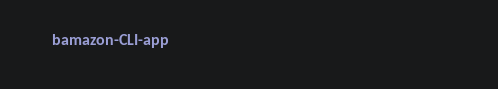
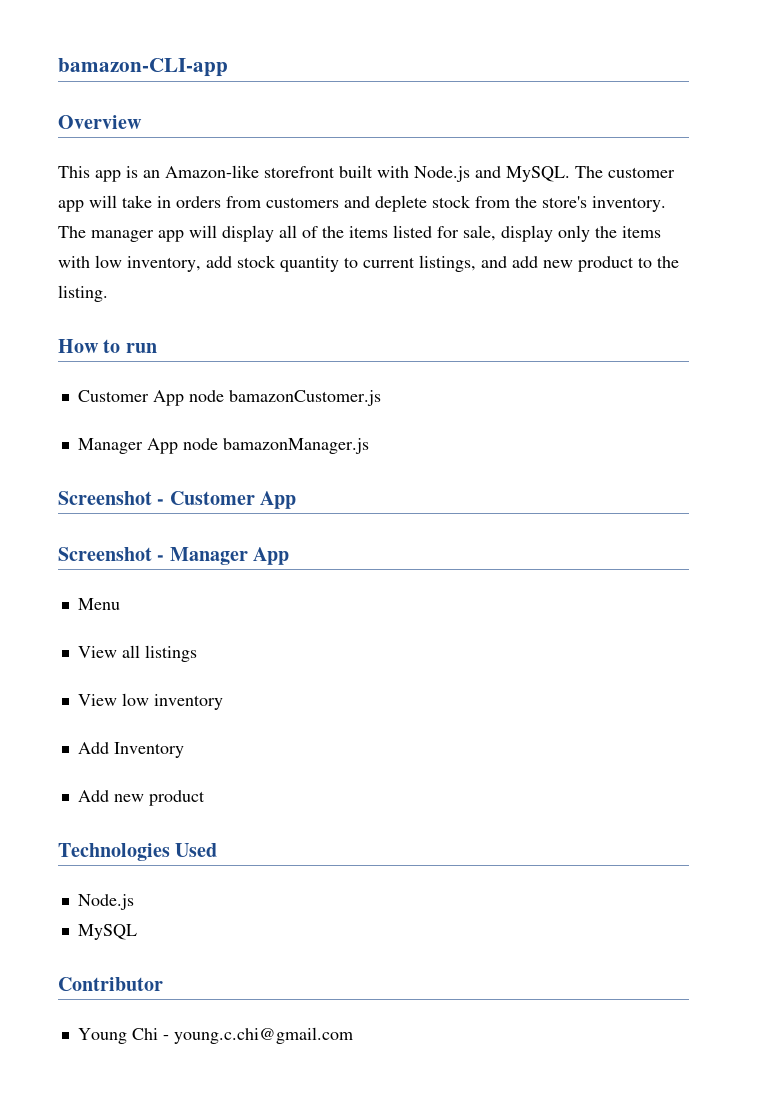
+ Overview
+ This app is an Amazon-like storefront built with Node.js and MySQL. The customer app will take in orders from customers and deplete stock from the store's inventory. The manager app will display all of the items listed for sale, display only the items with low inventory, add stock quantity to current listings, and add new product to the listing.
+ How to run
+ Customer App node bamazonCustomer.js
+ Manager App node bamazonManager.js
+ Screenshot - Customer App
+ Screenshot - Manager App
+ Menu
+ View all listings
+ View low inventory
+ Add Inventory
+ Add new product
+ Technologies Used
+ Node.js
+ MySQL
+ Contributor
+ Young Chi - young.c.chi@gmail.com

